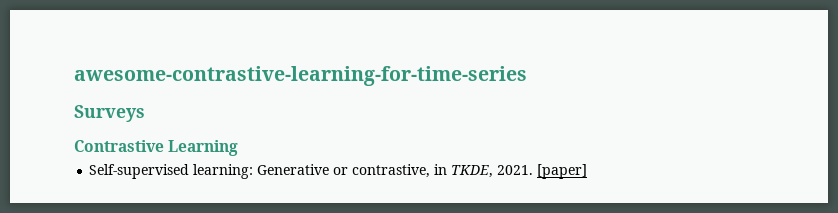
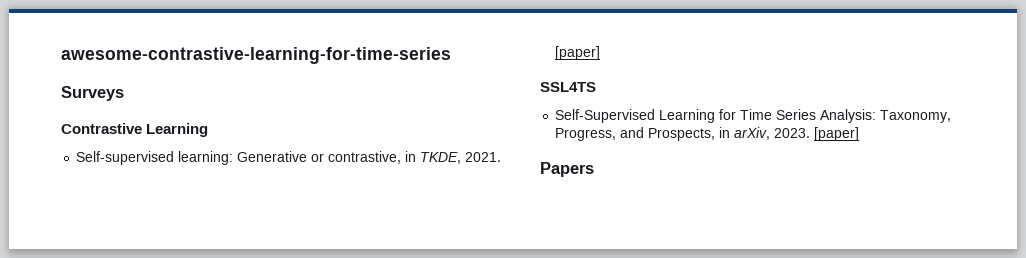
+ SSL4TS
+ Self-Supervised Learning for Time Series Analysis: Taxonomy, Progress, and Prospects, in arXiv, 2023. [paper]
+ Papers

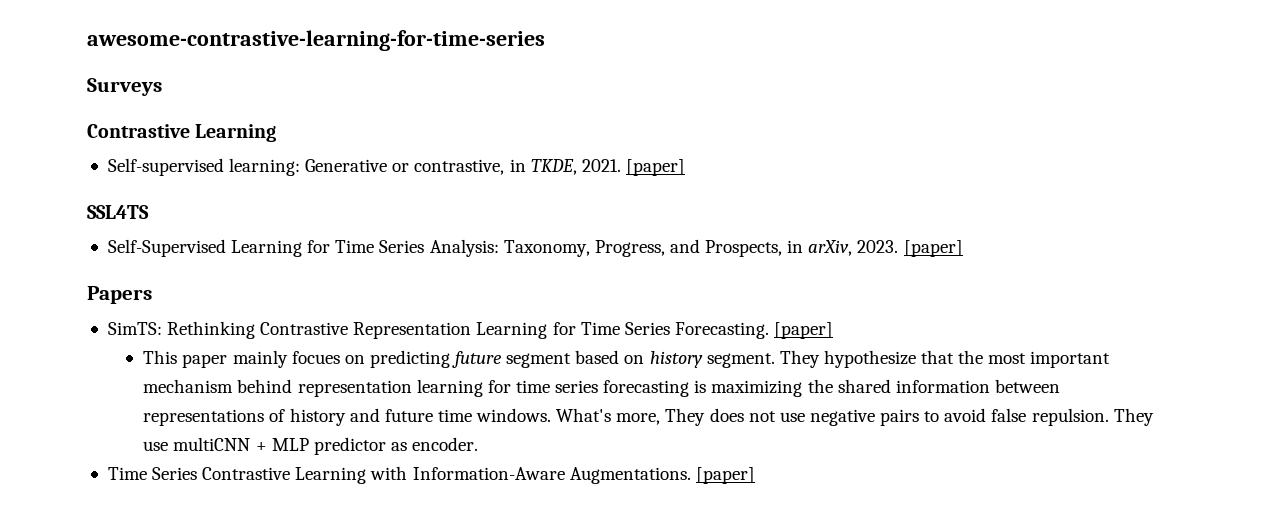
+ SimTS: Rethinking Contrastive Representation Learning for Time Series Forecasting. [paper]
+ This paper mainly focues on predicting future segment based on history segment. They hypothesize that the most important mechanism behind representation learning for time series forecasting is maximizing the shared information between representations of history and future time windows. What's more, They does not use negative pairs to avoid false repulsion. They use multiCNN + MLP predictor as encoder.
+ Time Series Contrastive Learning with Information-Aware Augmentations. [paper]

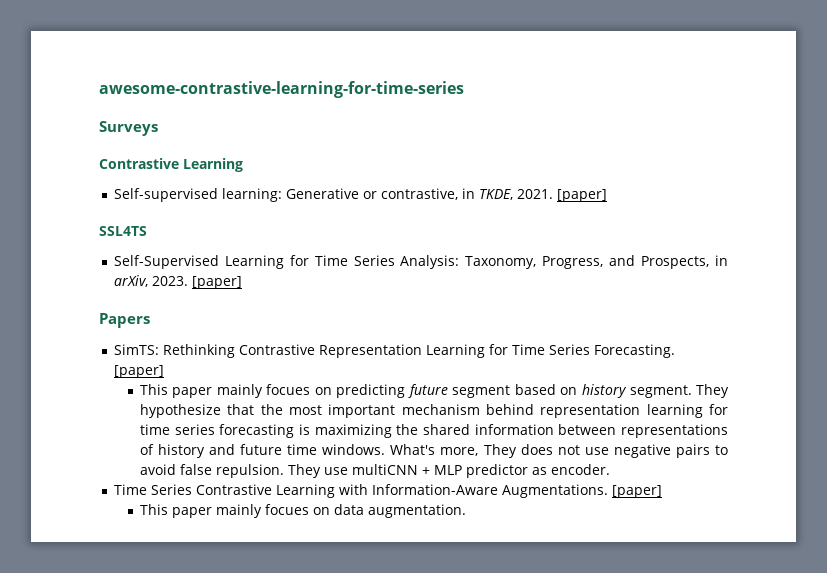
+ This paper mainly focues on data augmentation.

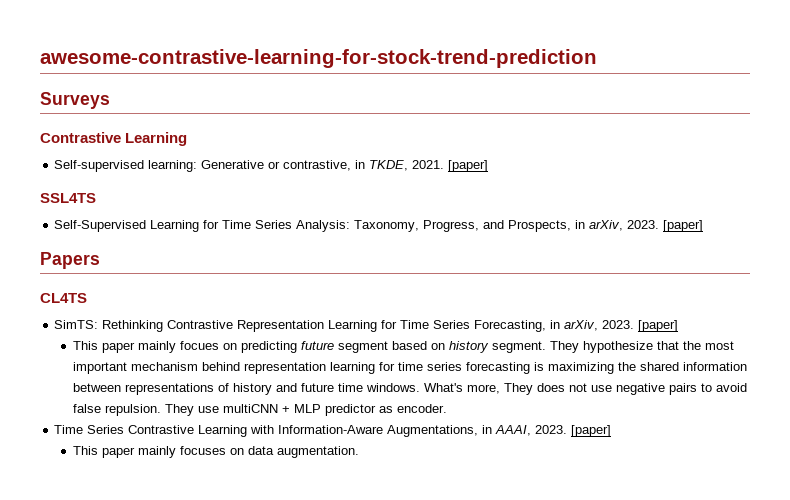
- awesome-contrastive-learning-for-time-series
+ awesome-contrastive-learning-for-stock-trend-prediction
+ CL4TS
- SimTS: Rethinking Contrastive Representation Learning for Time Series Forecasting.
+ SimTS: Rethinking Contrastive Representation Learning for Time Series Forecasting, in arXiv, 2023.
- Time Series Contrastive Learning with Information-Aware Augmentations. [paper]
- This paper mainly focues on data augmentation.
+ Time Series Contrastive Learning with Information-Aware Augmentations, in AAAI, 2023. [paper]
+ This paper mainly focuses on data augmentation.

